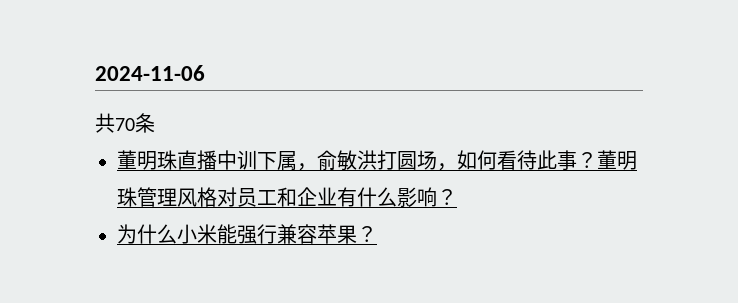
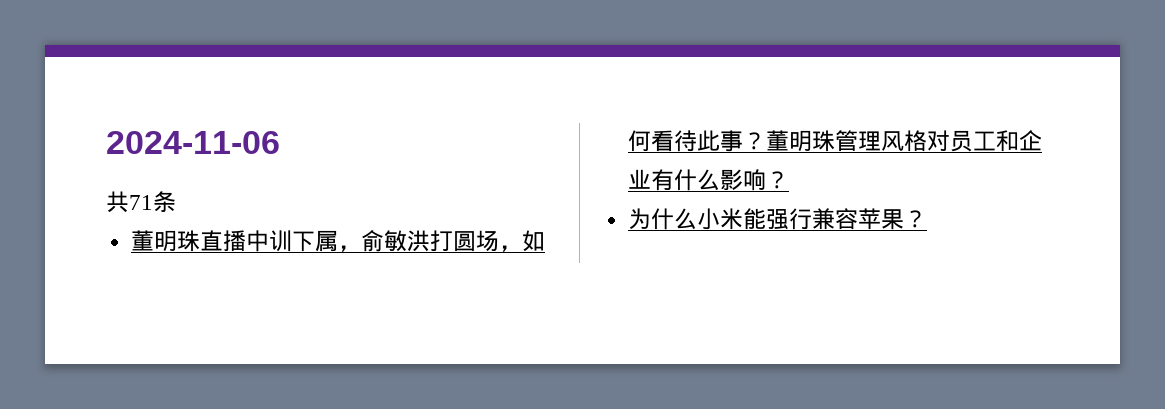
- 共70条
+ 共71条

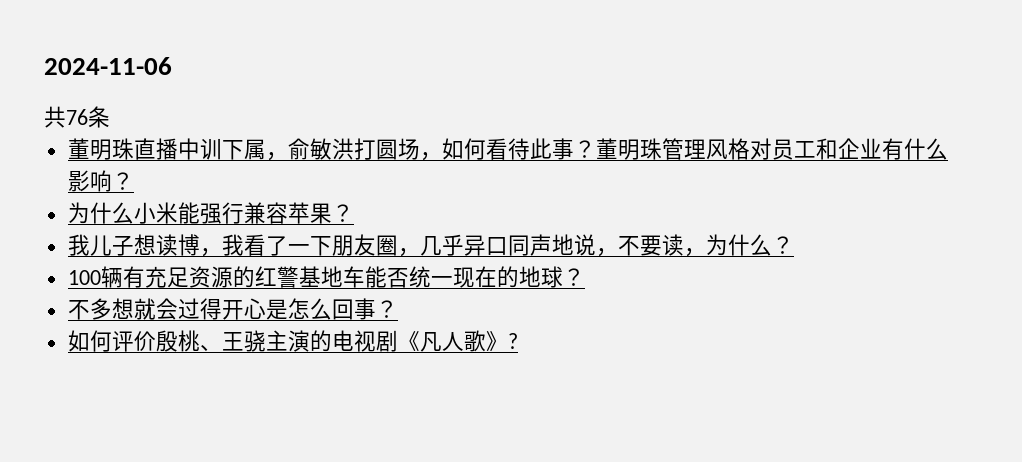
- 共71条
+ 共76条
+ 我儿子想读博，我看了一下朋友圈，几乎异口同声地说，不要读，为什么？
+ 100辆有充足资源的红警基地车能否统一现在的地球？
+ 不多想就会过得开心是怎么回事？
+ 如何评价殷桃、王骁主演的电视剧《凡人歌》?

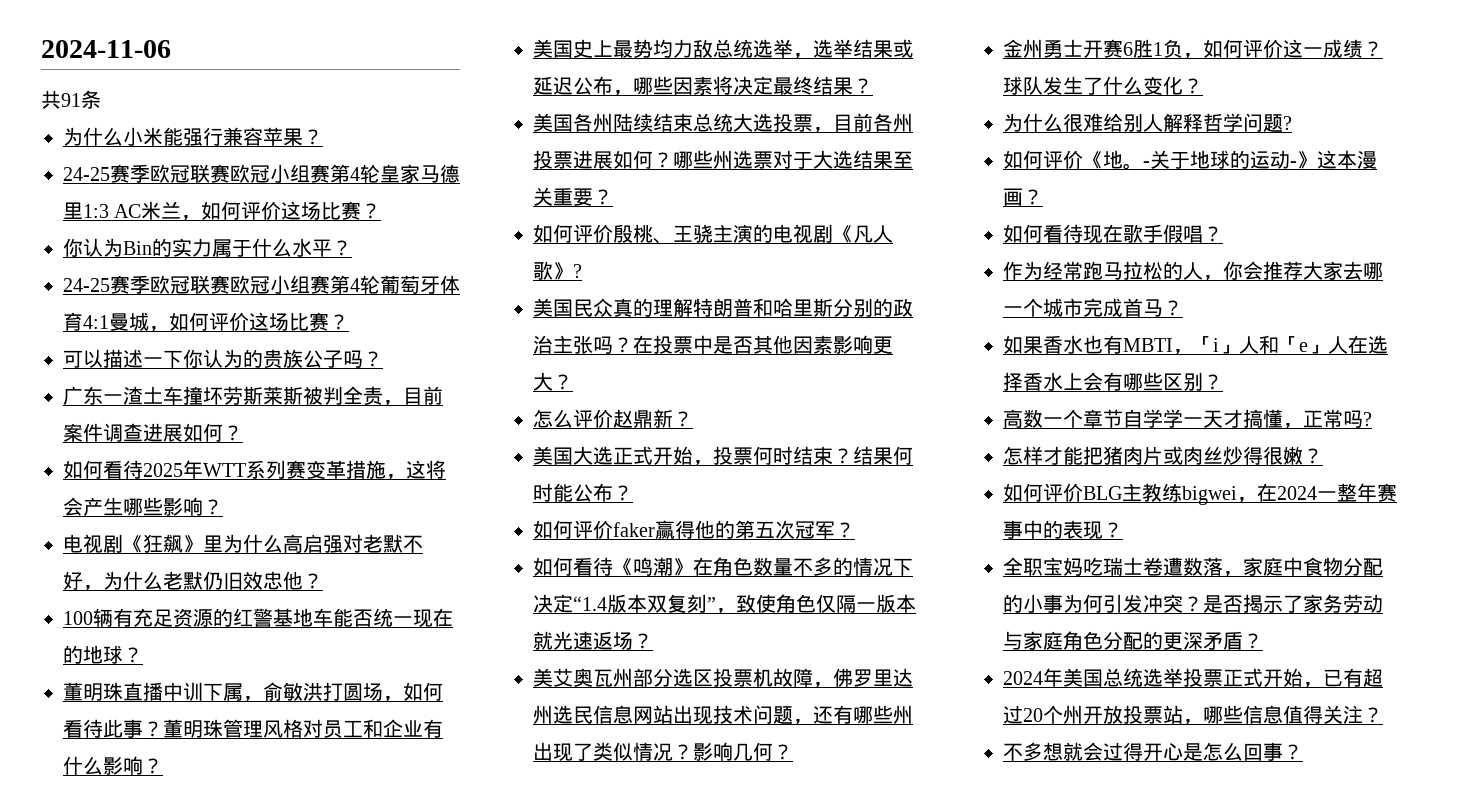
- 共76条
+ 共91条
+ 为什么小米能强行兼容苹果？
+ 24-25赛季欧冠联赛欧冠小组赛第4轮皇家马德里1:3 AC米兰，如何评价这场比赛？
+ 你认为Bin的实力属于什么水平？
+ 24-25赛季欧冠联赛欧冠小组赛第4轮葡萄牙体育4:1曼城，如何评价这场比赛？
+ 可以描述一下你认为的贵族公子吗？
+ 广东一渣土车撞坏劳斯莱斯被判全责，目前案件调查进展如何？
+ 如何看待2025年WTT系列赛变革措施，这将会产生哪些影响？
+ 电视剧《狂飙》里为什么高启强对老默不好，为什么老默仍旧效忠他？
+ 100辆有充足资源的红警基地车能否统一现在的地球？
- 为什么小米能强行兼容苹果？
- 我儿子想读博，我看了一下朋友圈，几乎异口同声地说，不要读，为什么？
- 100辆有充足资源的红警基地车能否统一现在的地球？
- 不多想就会过得开心是怎么回事？
+ 美国史上最势均力敌总统选举，选举结果或延迟公布，哪些因素将决定最终结果？
+ 美国各州陆续结束总统大选投票，目前各州投票进展如何？哪些州选票对于大选结果至关重要？
+ 美国民众真的理解特朗普和哈里斯分别的政治主张吗？在投票中是否其他因素影响更大？
+ 怎么评价赵鼎新？
+ 美国大选正式开始，投票何时结束？结果何时能公布？
+ 如何评价faker赢得他的第五次冠军？
+ 如何看待《鸣潮》在角色数量不多的情况下决定“1.4版本双复刻”，致使角色仅隔一版本就光速返场？
+ 美艾奥瓦州部分选区投票机故障，佛罗里达州选民信息网站出现技术问题，还有哪些州出现了类似情况？影响几何？
+ 金州勇士开赛6胜1负，如何评价这一成绩？球队发生了什么变化？
+ 为什么很难给别人解释哲学问题?
+ 如何评价《地。-关于地球的运动-》这本漫画？
+ 如何看待现在歌手假唱？
+ 作为经常跑马拉松的人，你会推荐大家去哪一个城市完成首马？
+ 如果香水也有MBTI，「i」人和「e」人在选择香水上会有哪些区别？
+ 高数一个章节自学学一天才搞懂，正常吗?
+ 怎样才能把猪肉片或肉丝炒得很嫩？
+ 如何评价BLG主教练bigwei，在2024一整年赛事中的表现？
+ 全职宝妈吃瑞士卷遭数落，家庭中食物分配的小事为何引发冲突？是否揭示了家务劳动与家庭角色分配的更深矛盾？
+ 2024年美国总统选举投票正式开始，已有超过20个州开放投票站，哪些信息值得关注？
+ 不多想就会过得开心是怎么回事？

